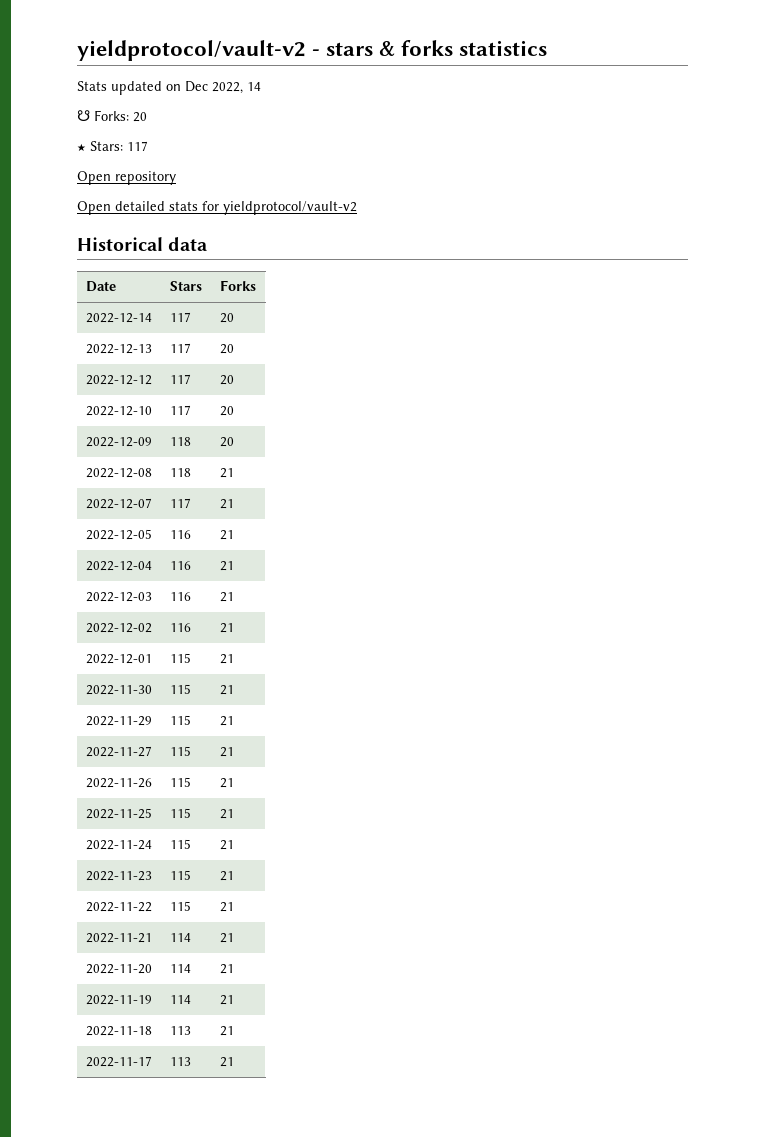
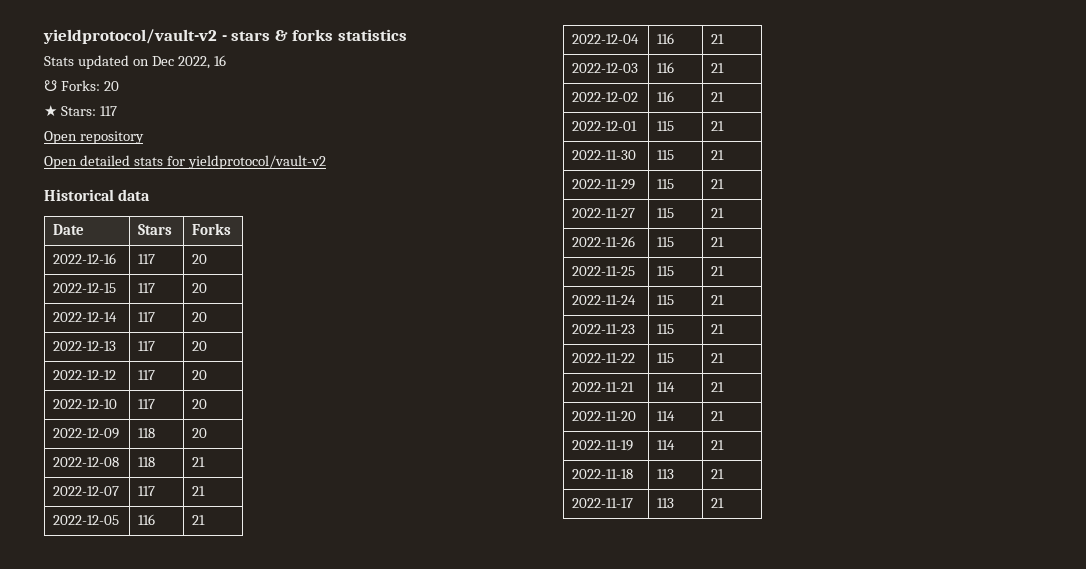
- Stats updated on Dec 2022, 14
+ Stats updated on Dec 2022, 16
+ 2022-12-16 | 117 | 20
+ 2022-12-15 | 117 | 20

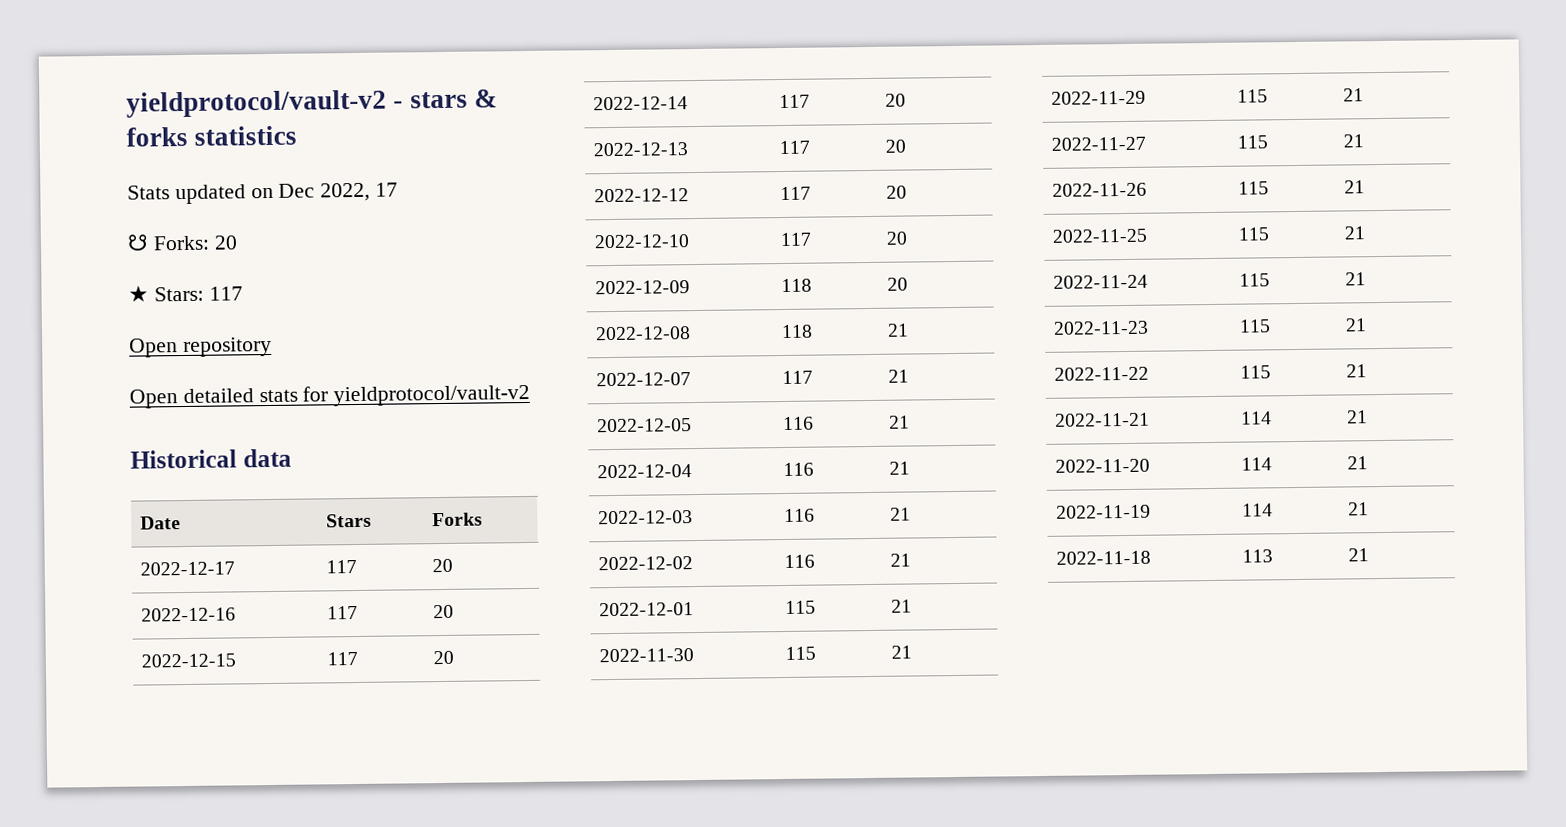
- Stats updated on Dec 2022, 16
+ Stats updated on Dec 2022, 17
+ 2022-12-17 | 117 | 20
- 2022-11-17 | 113 | 21

